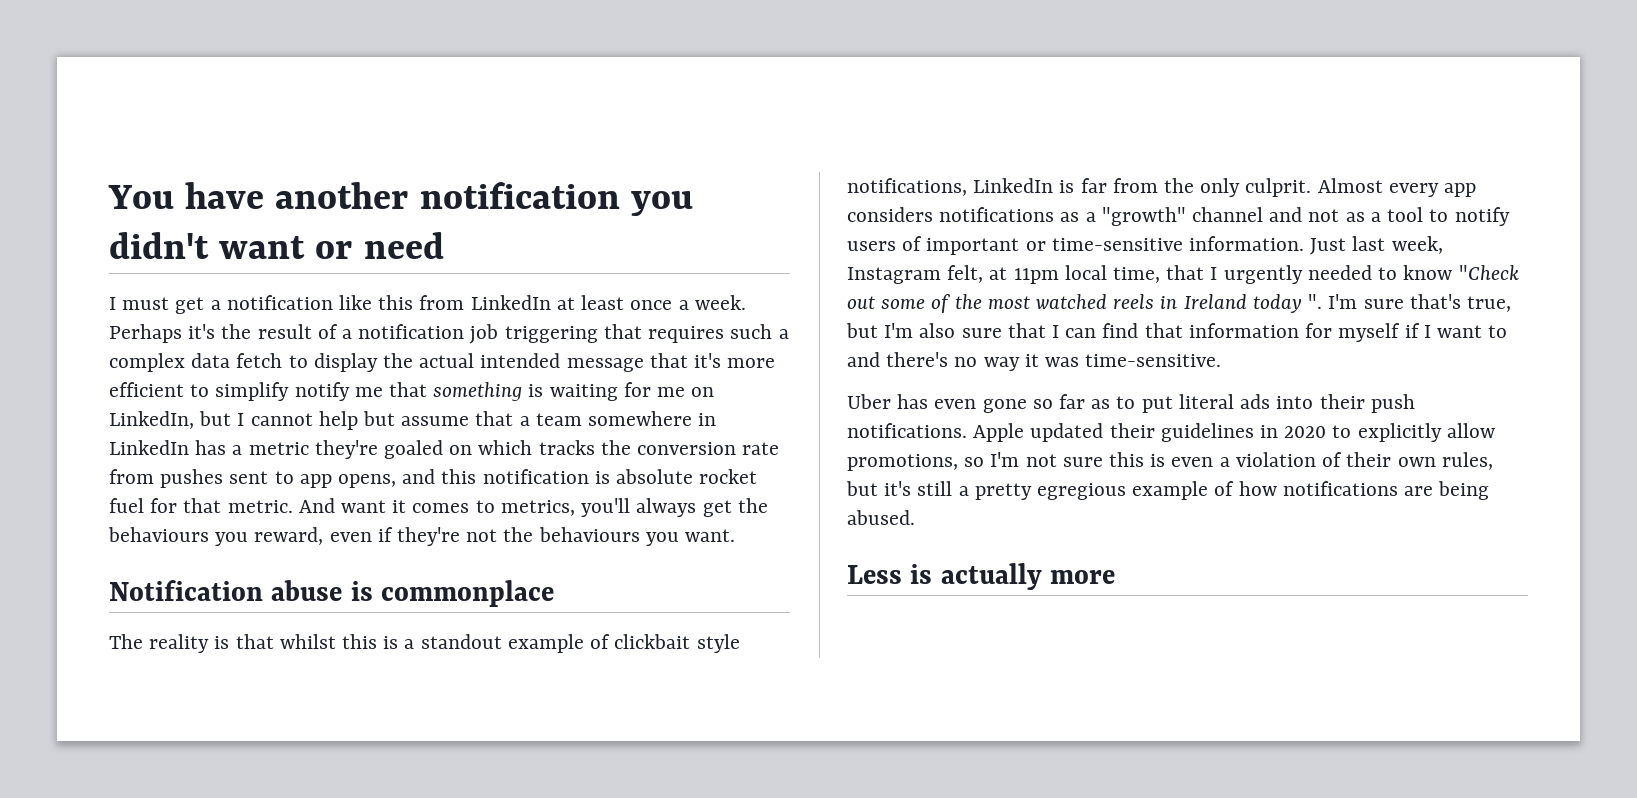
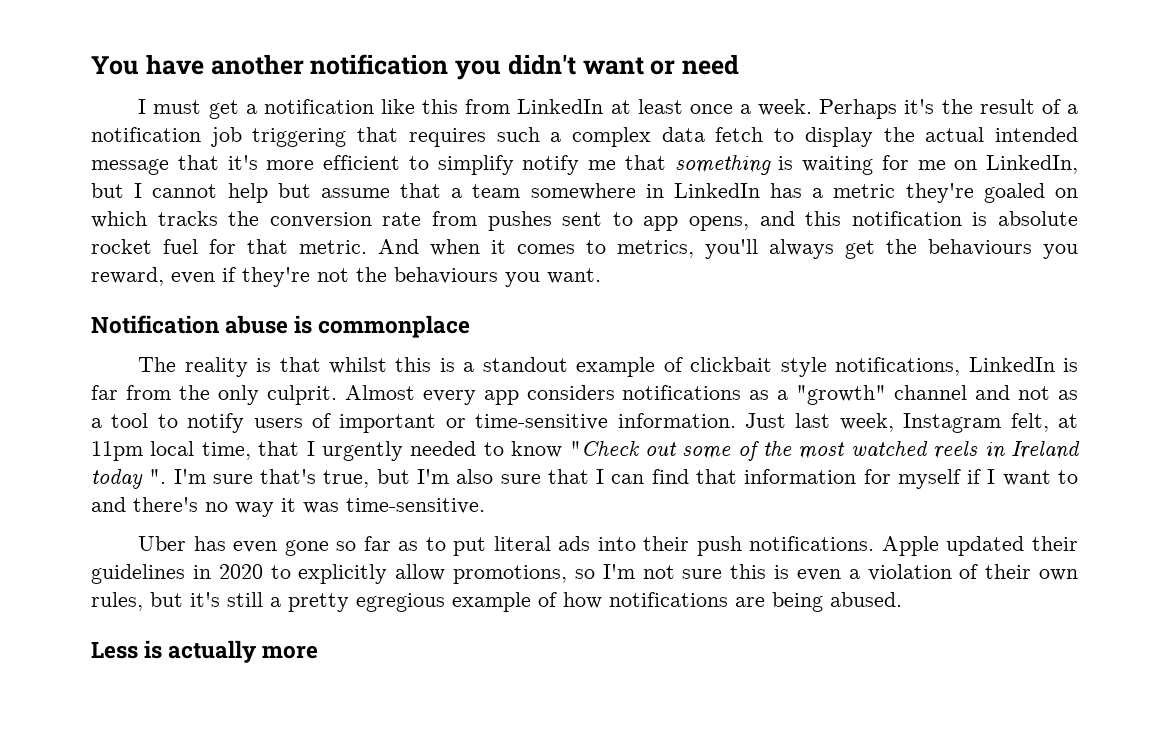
- And want it comes to metrics, you'll always get the behaviours you reward, even if they're not the behaviours you want.
+ And when it comes to metrics, you'll always get the behaviours you reward, even if they're not the behaviours you want.

